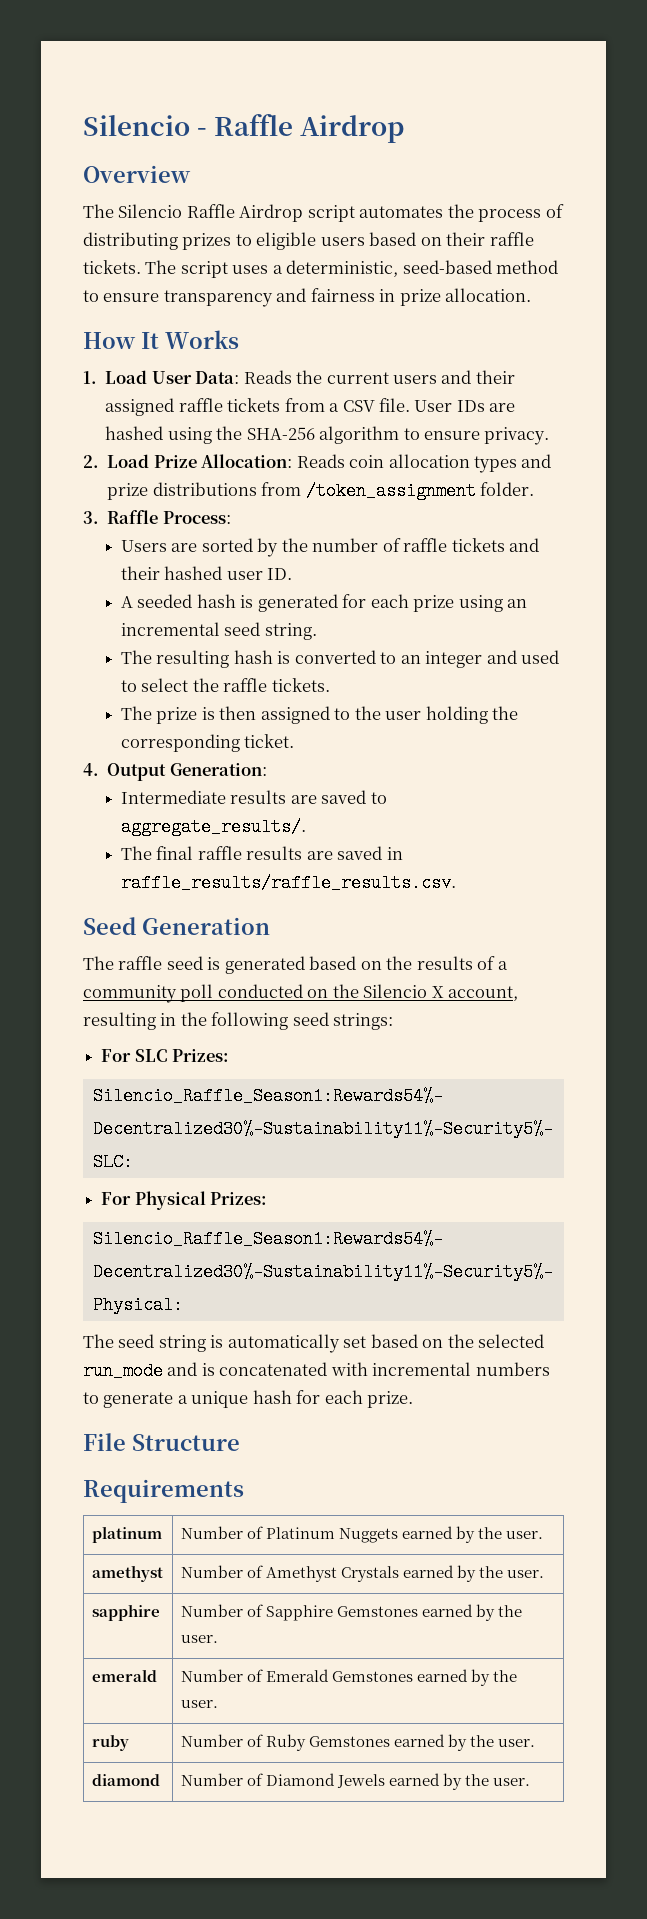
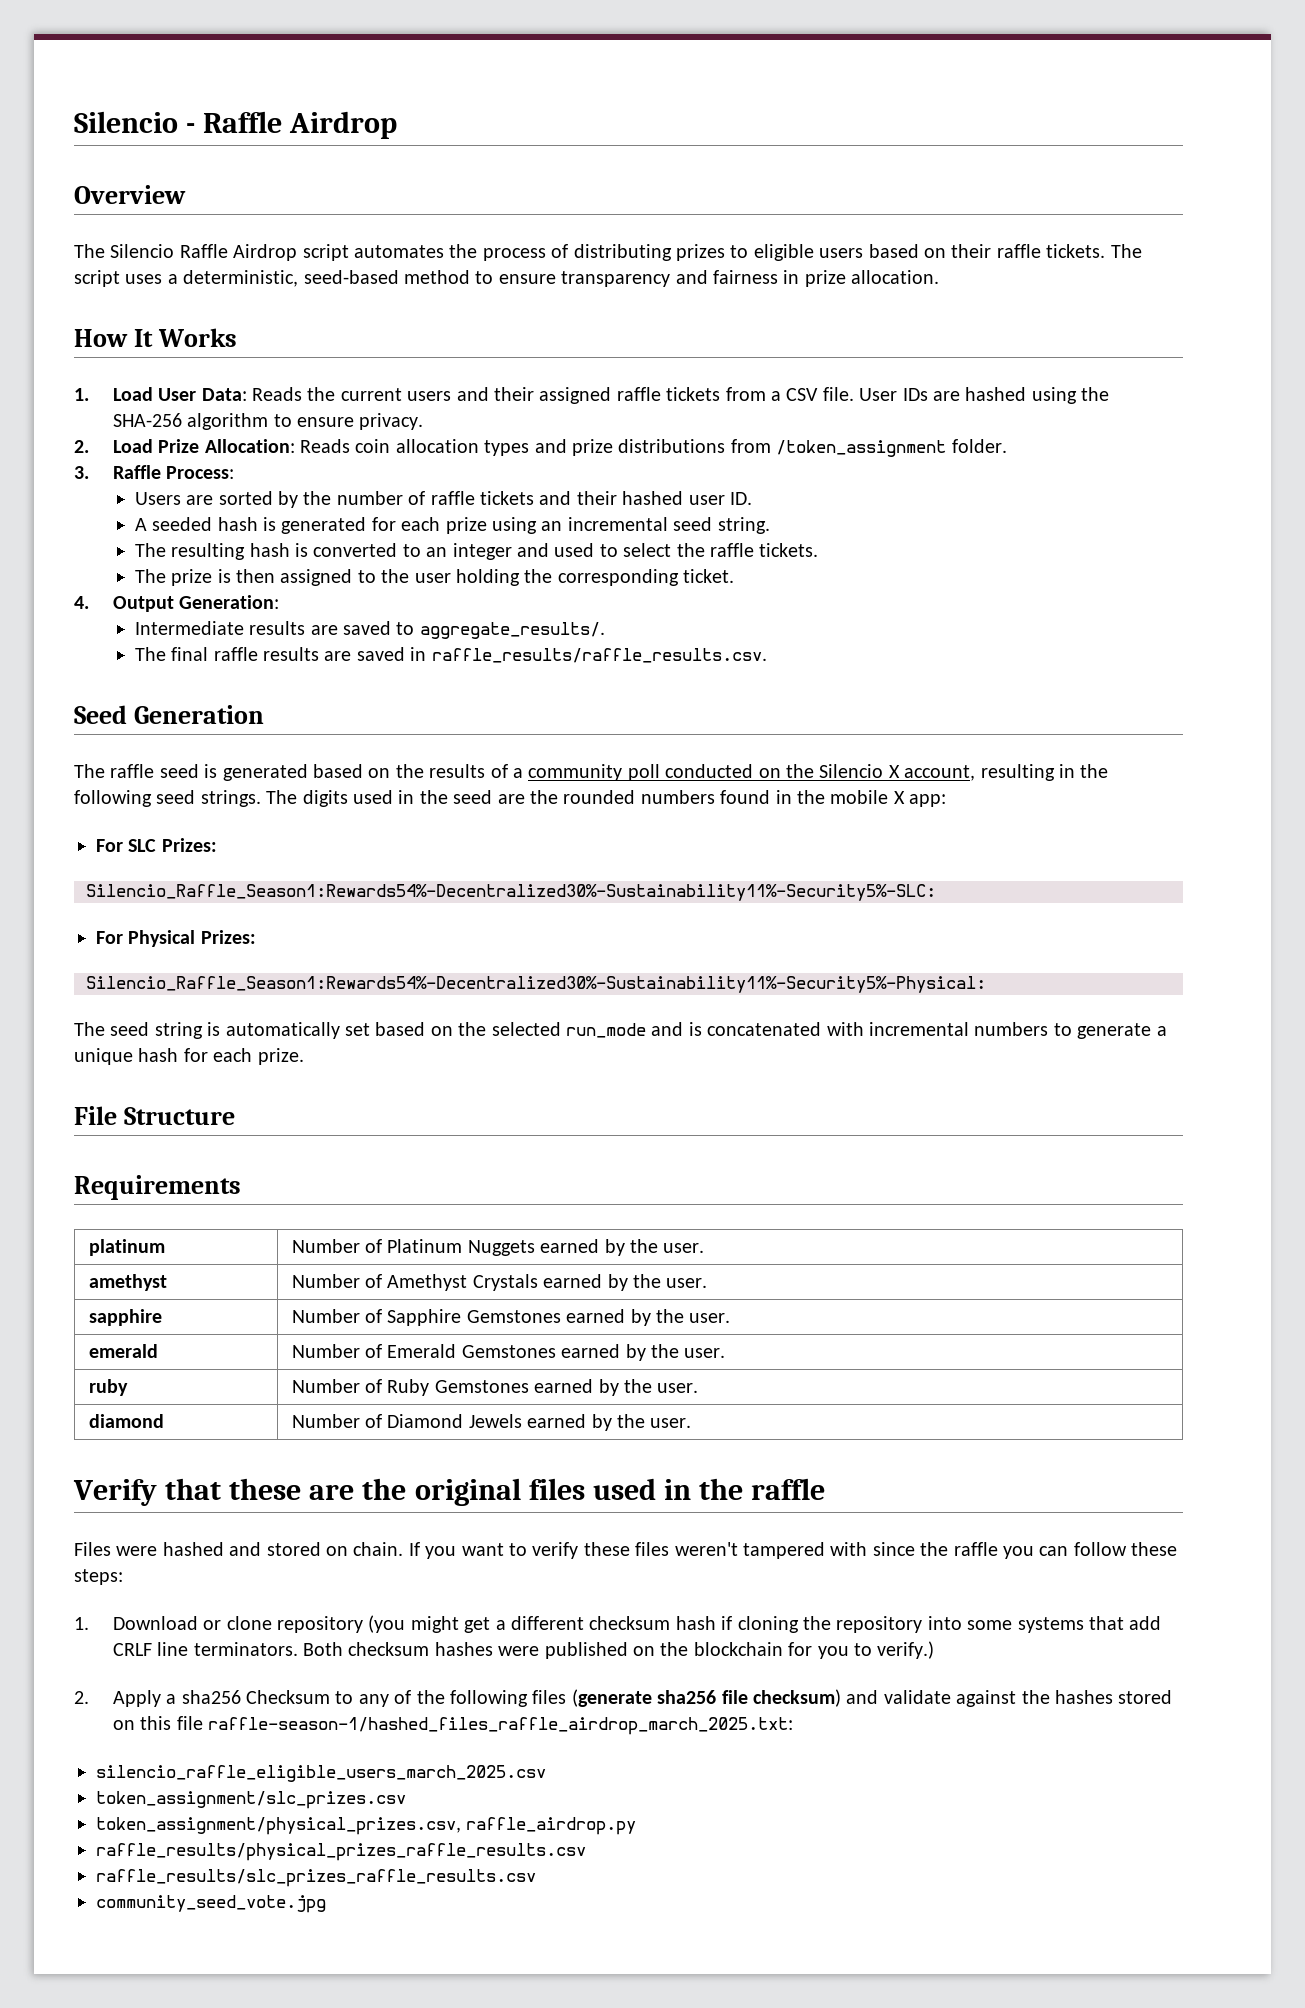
- The raffle seed is generated based on the results of a community poll conducted on the Silencio X account, resulting in the following seed strings:
+ The raffle seed is generated based on the results of a community poll conducted on the Silencio X account, resulting in the following seed strings. The digits used in the seed are the rounded numbers found in the mobile X app:
+ Verify that these are the original files used in the raffle
+ Files were hashed and stored on chain. If you want to verify these files weren't tampered with since the raffle you can follow these steps:
+ 1. Download or clone repository (you might get a different checksum hash if cloning the repository into some systems that add CRLF line terminators. Both checksum hashes were published on the blockchain for you to verify.)
+ 2. Apply a sha256 Checksum to any of the following files (generate sha256 file checksum) and validate against the hashes stored on this file raffle-season-1/hashed_files_raffle_airdrop_march_2025.txt:
+ silencio_raffle_eligible_users_march_2025.csv
+ token_assignment/slc_prizes.csv
+ token_assignment/physical_prizes.csv, raffle_airdrop.py
+ raffle_results/physical_prizes_raffle_results.csv
+ raffle_results/slc_prizes_raffle_results.csv
+ community_seed_vote.jpg

